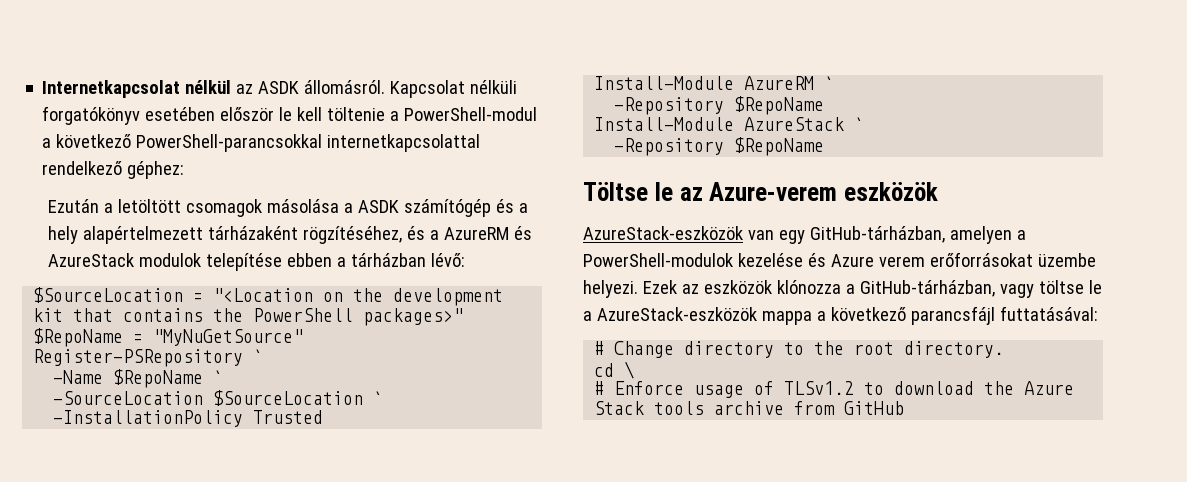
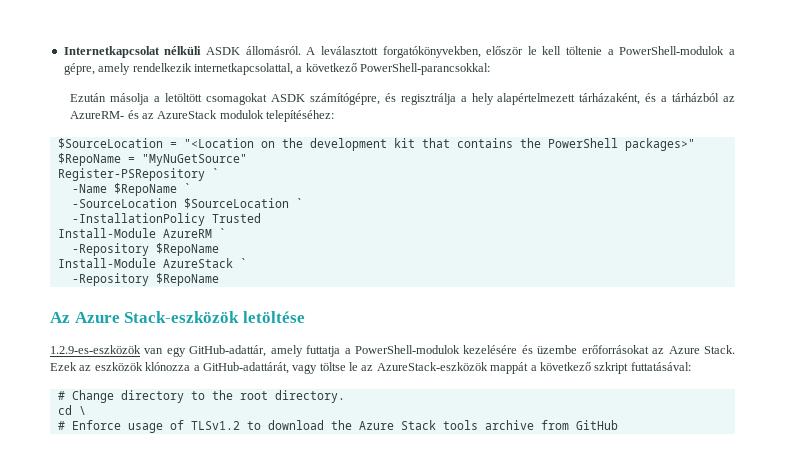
- Internetkapcsolat nélkül az ASDK állomásról. Kapcsolat nélküli forgatókönyv esetében először le kell töltenie a PowerShell-modul a következő PowerShell-parancsokkal internetkapcsolattal rendelkező géphez:
+ Internetkapcsolat nélküli ASDK állomásról. A leválasztott forgatókönyvekben, először le kell töltenie a PowerShell-modulok a gépre, amely rendelkezik internetkapcsolattal, a következő PowerShell-parancsokkal:
- Ezután a letöltött csomagok másolása a ASDK számítógép és a hely alapértelmezett tárházaként rögzítéséhez, és a AzureRM és AzureStack modulok telepítése ebben a tárházban lévő:
+ Ezután másolja a letöltött csomagokat ASDK számítógépre, és regisztrálja a hely alapértelmezett tárházaként, és a tárházból az AzureRM- és az AzureStack modulok telepítéséhez:
- Töltse le az Azure-verem eszközök
- AzureStack-eszközök van egy GitHub-tárházban, amelyen a PowerShell-modulok kezelése és Azure verem erőforrásokat üzembe helyezi.
+ Az Azure Stack-eszközök letöltése
+ 1.2.9-es-eszközök van egy GitHub-adattár, amely futtatja a PowerShell-modulok kezelésére és üzembe erőforrásokat az Azure Stack.
- Ezek az eszközök klónozza a GitHub-tárházban, vagy töltse le a AzureStack-eszközök mappa a következő parancsfájl futtatásával:
+ Ezek az eszközök klónozza a GitHub-adattárát, vagy töltse le az AzureStack-eszközök mappát a következő szkript futtatásával:

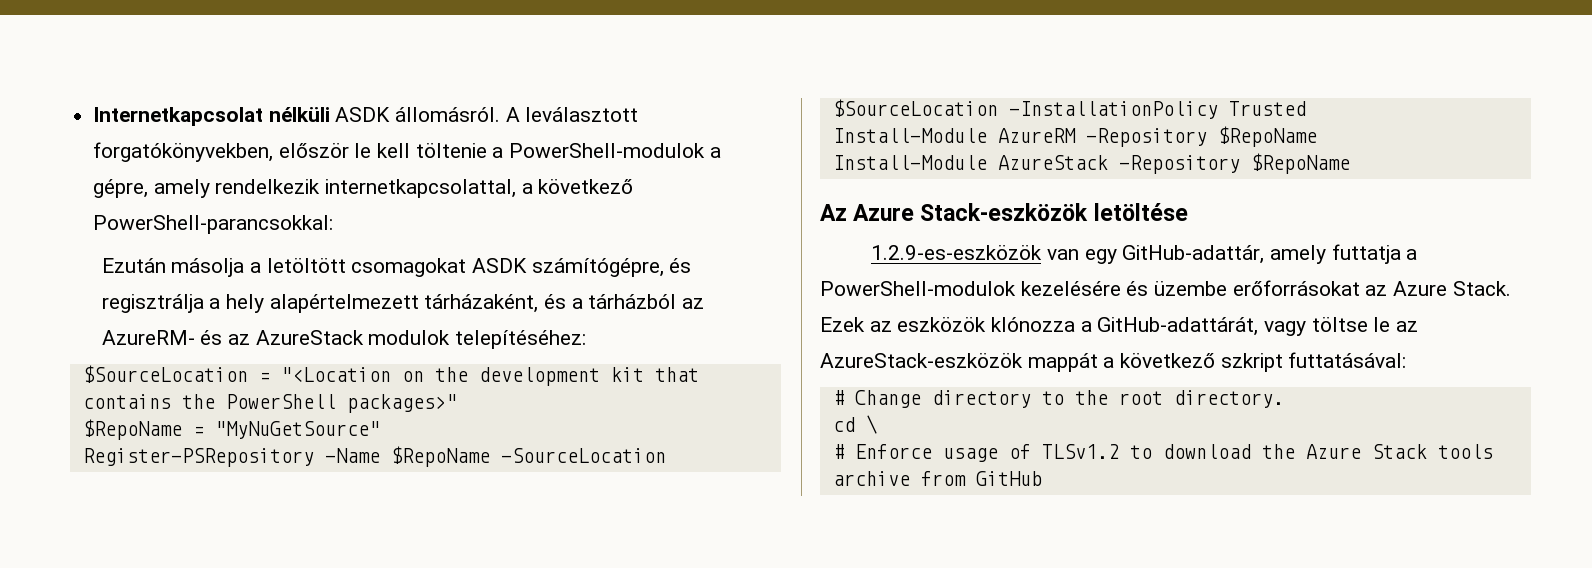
- Register-PSRepository `
- -Name $RepoName `
- -SourceLocation $SourceLocation `
- -InstallationPolicy Trusted
+ Register-PSRepository -Name $RepoName -SourceLocation $SourceLocation -InstallationPolicy Trusted
- Install-Module AzureRM `
- -Repository $RepoName
+ Install-Module AzureRM -Repository $RepoName
- Install-Module AzureStack `
- -Repository $RepoName
+ Install-Module AzureStack -Repository $RepoName

